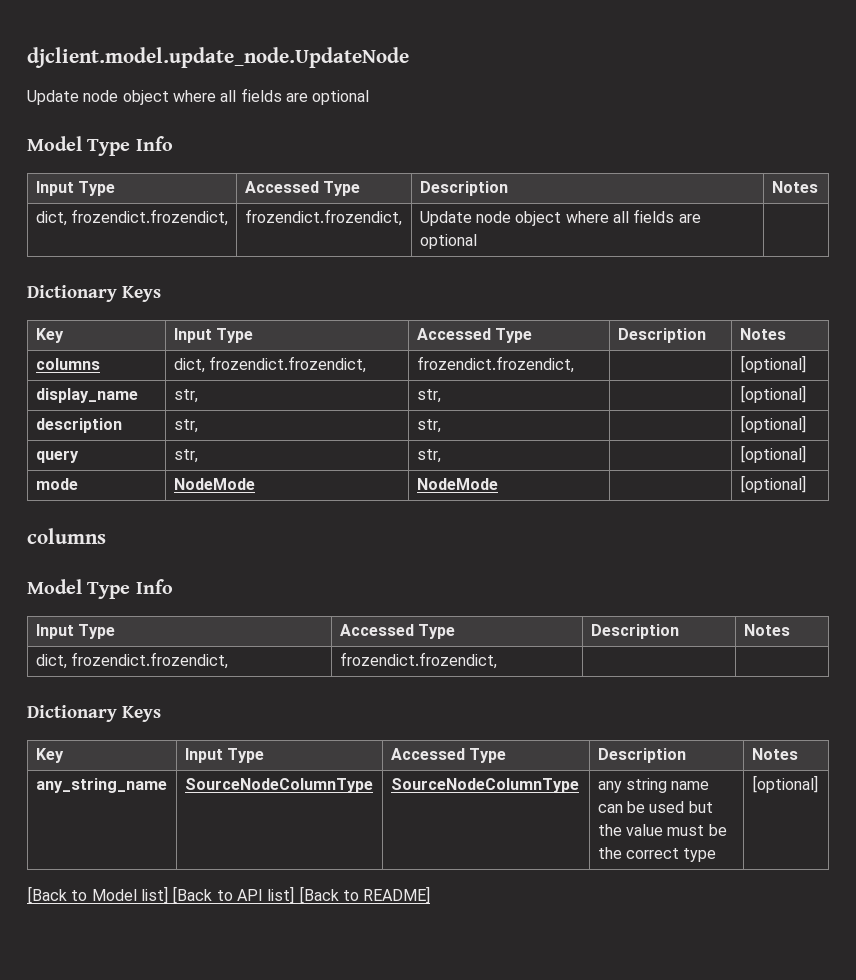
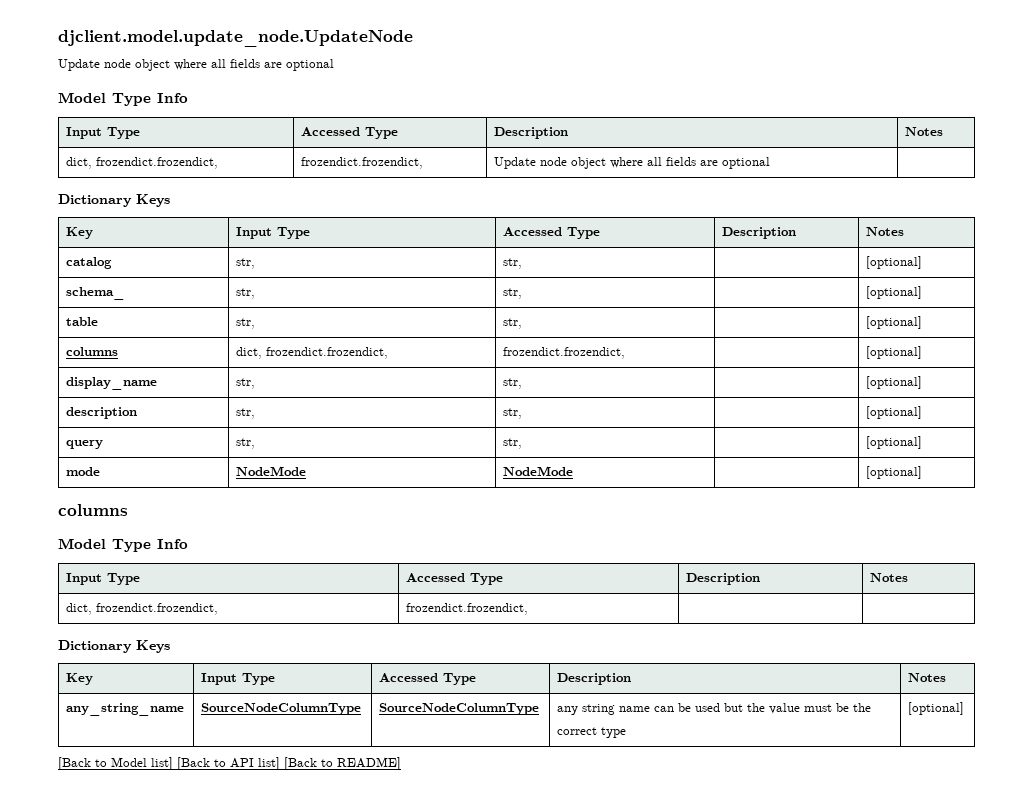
+ catalog | str, | str, | | [optional]
+ schema_ | str, | str, | | [optional]
+ table | str, | str, | | [optional]

